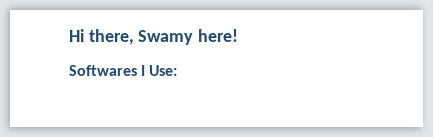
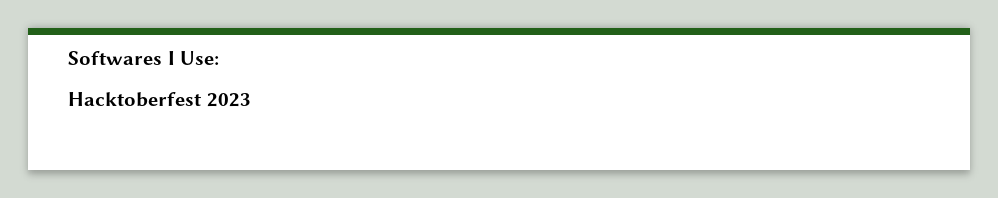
- Hi there, Swamy here!
+ Hacktoberfest 2023

